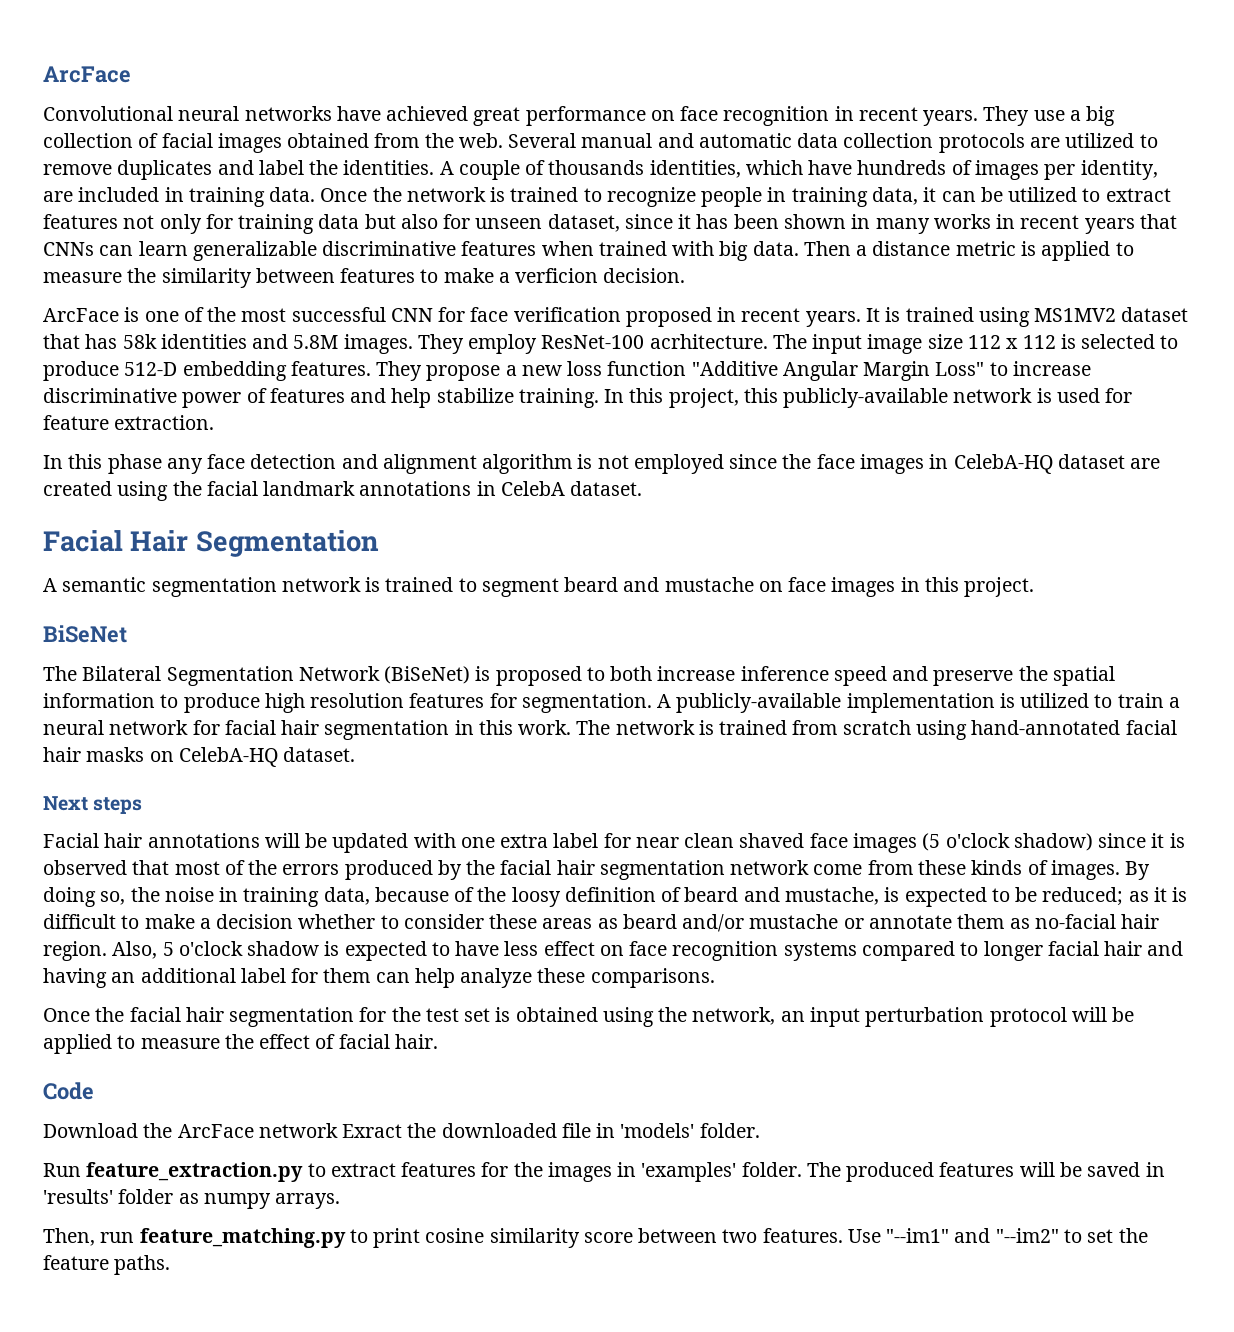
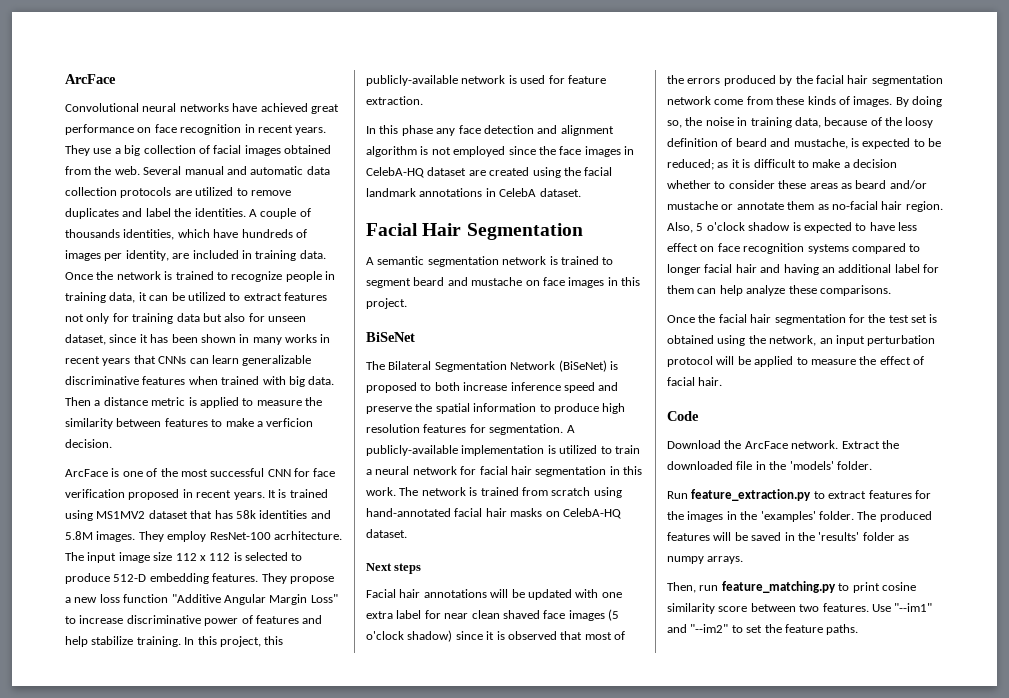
- Download the ArcFace network Exract the downloaded file in 'models' folder.
+ Download the ArcFace network. Extract the downloaded file in the 'models' folder.
- Run feature_extraction.py to extract features for the images in 'examples' folder.
+ Run feature_extraction.py to extract features for the images in the 'examples' folder.
- The produced features will be saved in 'results' folder as numpy arrays.
+ The produced features will be saved in the 'results' folder as numpy arrays.

